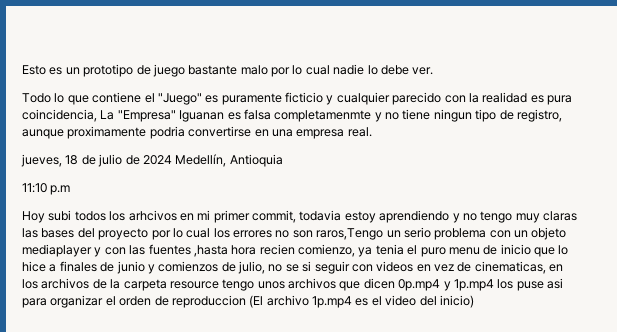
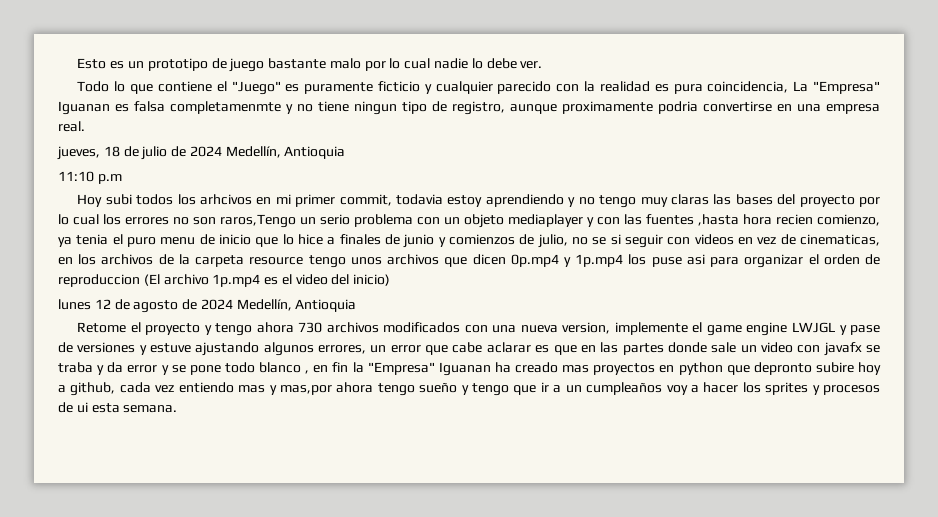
+ lunes 12 de agosto de 2024 Medellín, Antioquia
+ Retome el proyecto y tengo ahora 730 archivos modificados con una nueva version, implemente el game engine LWJGL y pase de versiones y estuve ajustando algunos errores, un error que cabe aclarar es que en las partes donde sale un video con javafx se traba y da error y se pone todo blanco , en fin la "Empresa" Iguanan ha creado mas proyectos en python que depronto subire hoy a github, cada vez entiendo mas y mas,por ahora tengo sueño y tengo que ir a un cumpleaños voy a hacer los sprites y procesos de ui esta semana.

